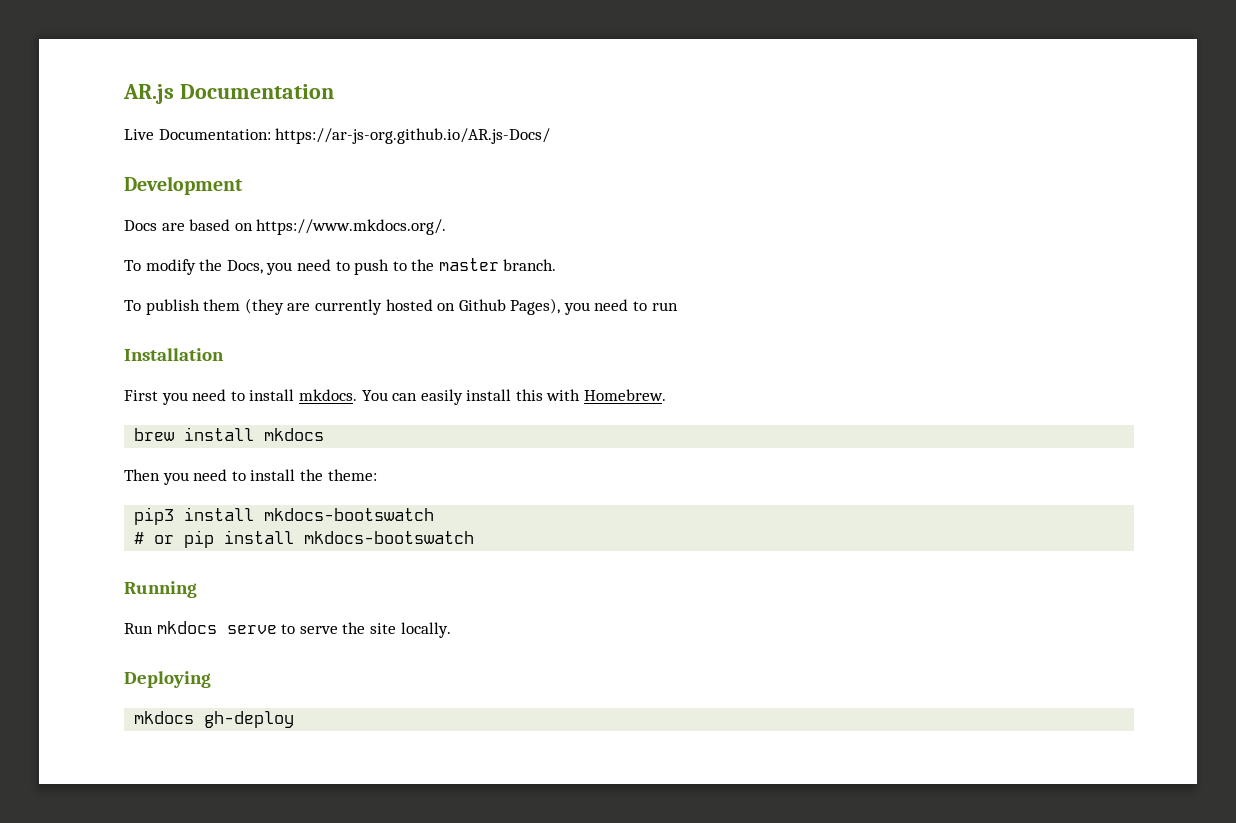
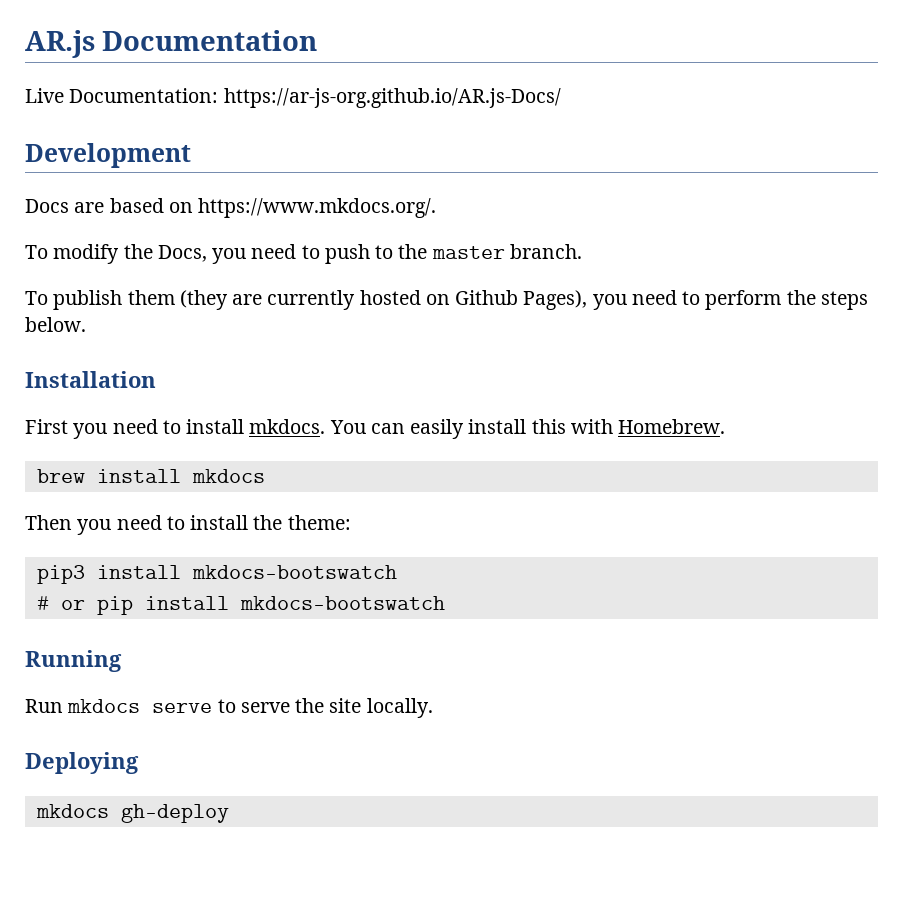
- To publish them (they are currently hosted on Github Pages), you need to run
+ To publish them (they are currently hosted on Github Pages), you need to perform the steps below.

